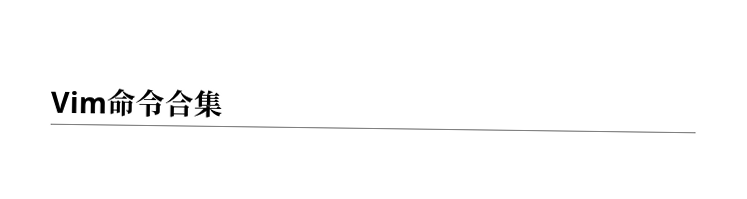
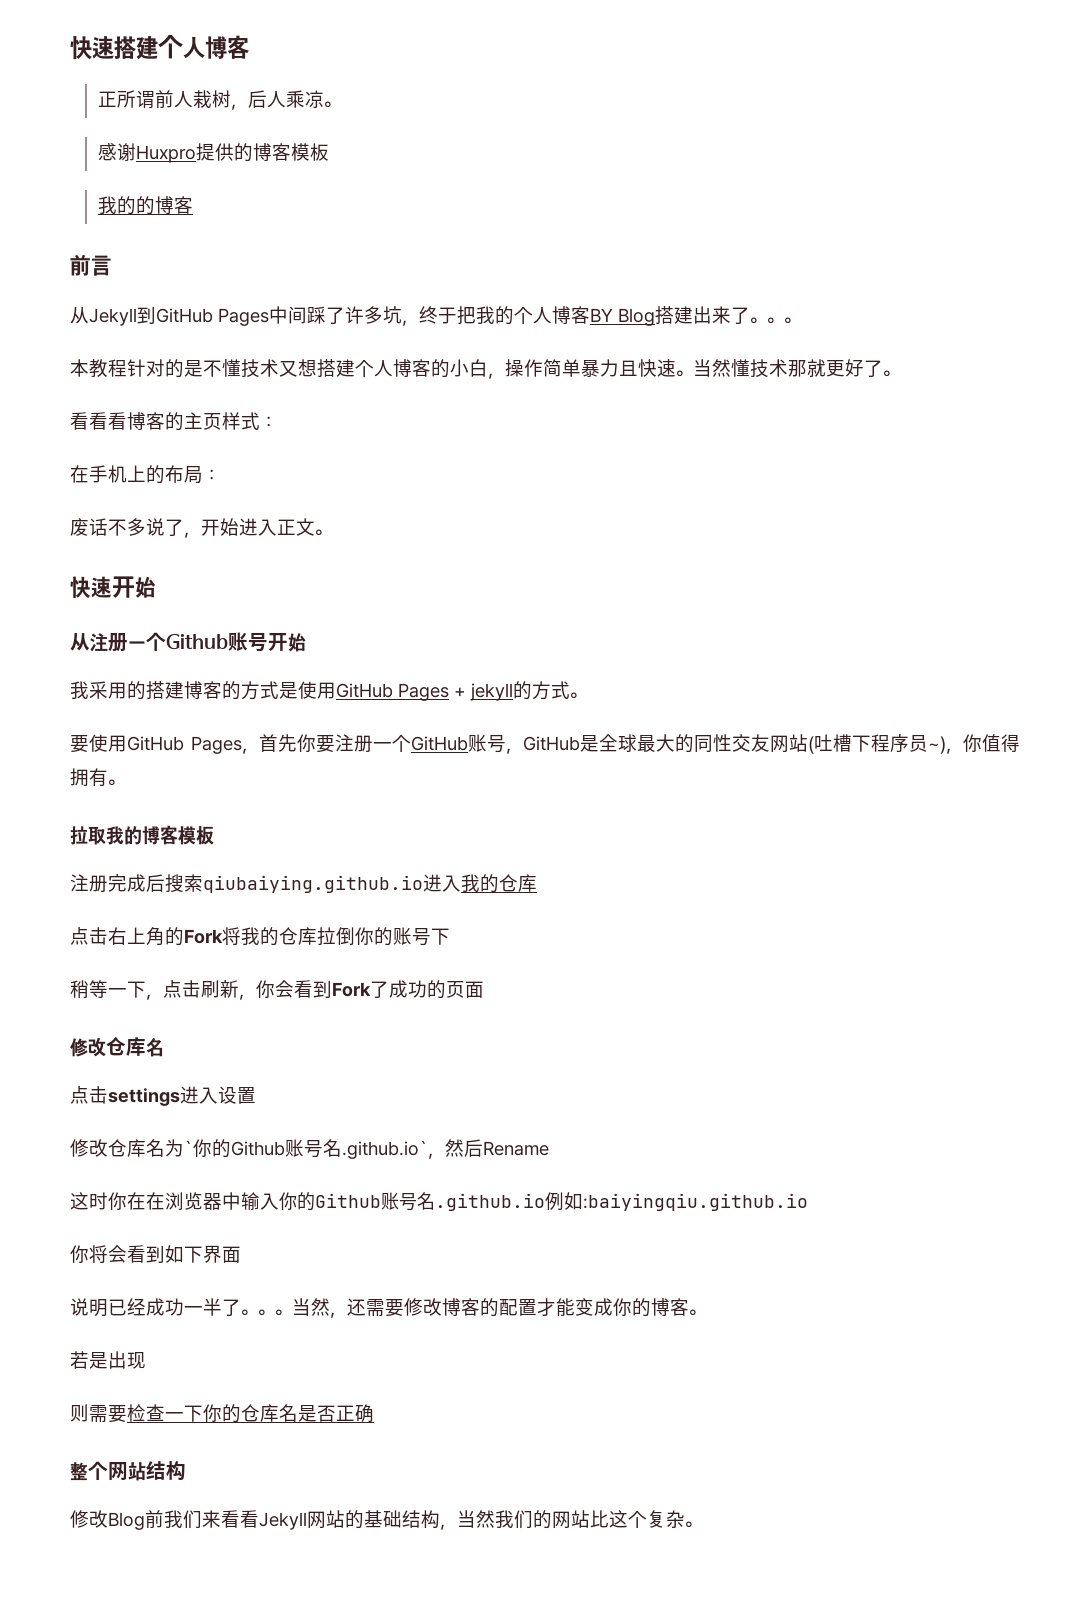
- Vim命令合集
+ 快速搭建个人博客
+ 正所谓前人栽树，后人乘凉。
+ 感谢Huxpro提供的博客模板
+ 我的的博客
+ 前言
+ 从Jekyll到GitHub Pages中间踩了许多坑，终于把我的个人博客BY Blog搭建出来了。。。
+ 本教程针对的是不懂技术又想搭建个人博客的小白，操作简单暴力且快速。当然懂技术那就更好了。
+ 看看看博客的主页样式：
+ 在手机上的布局：
+ 废话不多说了，开始进入正文。
+ 快速开始
+ 从注册一个Github账号开始
+ 我采用的搭建博客的方式是使用GitHub Pages + jekyll的方式。
+ 要使用GitHub Pages，首先你要注册一个GitHub账号，GitHub是全球最大的同性交友网站(吐槽下程序员~)，你值得拥有。
+ 拉取我的博客模板
+ 注册完成后搜索qiubaiying.github.io进入我的仓库
+ 点击右上角的Fork将我的仓库拉倒你的账号下
+ 稍等一下，点击刷新，你会看到Fork了成功的页面
+ 修改仓库名
+ 点击settings进入设置
+ 修改仓库名为`你的Github账号名.github.io`，然后Rename
+ 这时你在在浏览器中输入你的Github账号名.github.io例如:baiyingqiu.github.io
+ 你将会看到如下界面
+ 说明已经成功一半了。。。当然，还需要修改博客的配置才能变成你的博客。
+ 若是出现
+ 则需要检查一下你的仓库名是否正确
+ 整个网站结构
+ 修改Blog前我们来看看Jekyll网站的基础结构，当然我们的网站比这个复杂。

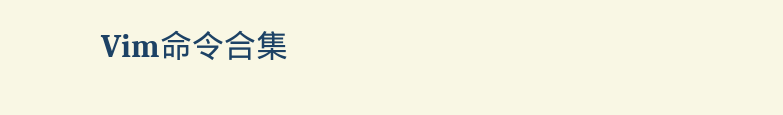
- 快速搭建个人博客
- 正所谓前人栽树，后人乘凉。
- 感谢Huxpro提供的博客模板
- 我的的博客
- 前言
- 从Jekyll到GitHub Pages中间踩了许多坑，终于把我的个人博客BY Blog搭建出来了。。。
- 本教程针对的是不懂技术又想搭建个人博客的小白，操作简单暴力且快速。当然懂技术那就更好了。
- 看看看博客的主页样式：
- 在手机上的布局：
- 废话不多说了，开始进入正文。
- 快速开始
- 从注册一个Github账号开始
- 我采用的搭建博客的方式是使用GitHub Pages + jekyll的方式。
- 要使用GitHub Pages，首先你要注册一个GitHub账号，GitHub是全球最大的同性交友网站(吐槽下程序员~)，你值得拥有。
- 拉取我的博客模板
- 注册完成后搜索qiubaiying.github.io进入我的仓库
- 点击右上角的Fork将我的仓库拉倒你的账号下
- 稍等一下，点击刷新，你会看到Fork了成功的页面
- 修改仓库名
- 点击settings进入设置
- 修改仓库名为`你的Github账号名.github.io`，然后Rename
- 这时你在在浏览器中输入你的Github账号名.github.io例如:baiyingqiu.github.io
- 你将会看到如下界面
- 说明已经成功一半了。。。当然，还需要修改博客的配置才能变成你的博客。
- 若是出现
- 则需要检查一下你的仓库名是否正确
- 整个网站结构
- 修改Blog前我们来看看Jekyll网站的基础结构，当然我们的网站比这个复杂。
+ Vim命令合集

